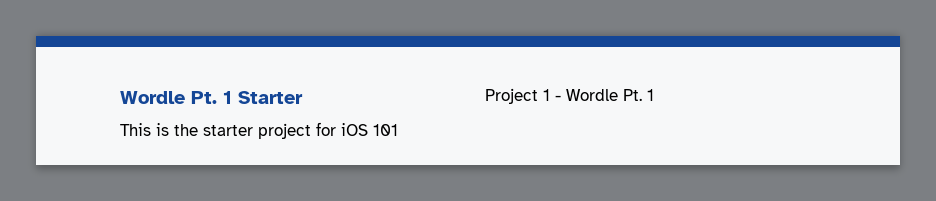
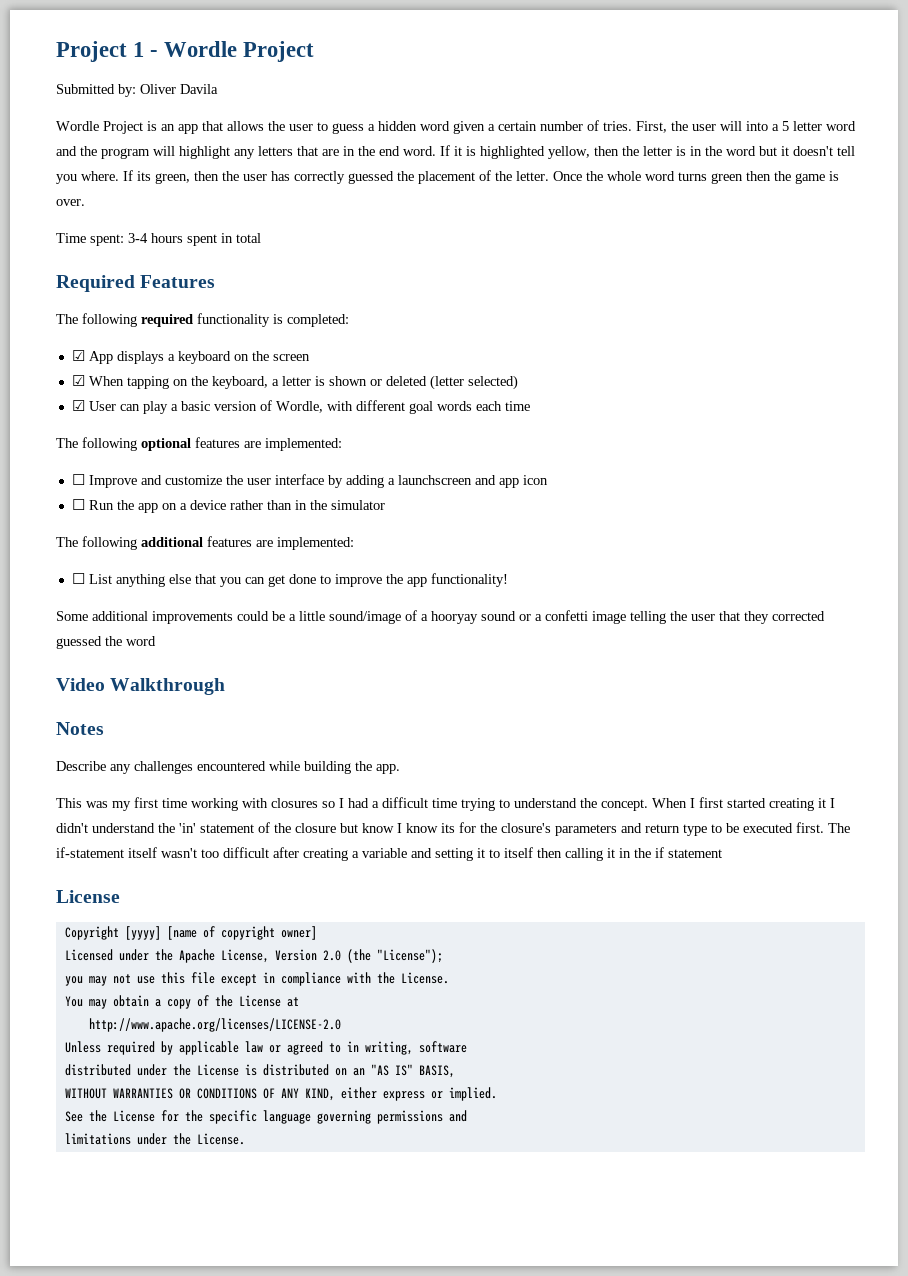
- Wordle Pt. 1 Starter
- This is the starter project for iOS 101 Project 1 - Wordle Pt. 1
+ Project 1 - Wordle Project
+ Submitted by: Oliver Davila
+ Wordle Project is an app that allows the user to guess a hidden word given a certain number of tries. First, the user will into a 5 letter word and the program will highlight any letters that are in the end word. If it is highlighted yellow, then the letter is in the word but it doesn't tell you where. If its green, then the user has correctly guessed the placement of the letter. Once the whole word turns green then the game is over.
+ Time spent: 3-4 hours spent in total
+ Required Features
+ The following required functionality is completed:
+ ☑ App displays a keyboard on the screen
+ ☑ When tapping on the keyboard, a letter is shown or deleted (letter selected)
+ ☑ User can play a basic version of Wordle, with different goal words each time
+ The following optional features are implemented:
+ ☐ Improve and customize the user interface by adding a launchscreen and app icon
+ ☐ Run the app on a device rather than in the simulator
+ The following additional features are implemented:
+ ☐ List anything else that you can get done to improve the app functionality!
+ Some additional improvements could be a little sound/image of a hooryay sound or a confetti image telling the user that they corrected guessed the word
+ Video Walkthrough
+ Notes
+ Describe any challenges encountered while building the app.
+ This was my first time working with closures so I had a difficult time trying to understand the concept. When I first started creating it I didn't understand the 'in' statement of the closure but know I know its for the closure's parameters and return type to be executed first. The if-statement itself wasn't too difficult after creating a variable and setting it to itself then calling it in the if statement
+ License
+ Copyright [yyyy] [name of copyright owner]
+ Licensed under the Apache License, Version 2.0 (the "License");
+ you may not use this file except in compliance with the License.
+ You may obtain a copy of the License at
+ http://www.apache.org/licenses/LICENSE-2.0
+ Unless required by applicable law or agreed to in writing, software
+ distributed under the License is distributed on an "AS IS" BASIS,
+ WITHOUT WARRANTIES OR CONDITIONS OF ANY KIND, either express or implied.
+ See the License for the specific language governing permissions and
+ limitations under the License.

